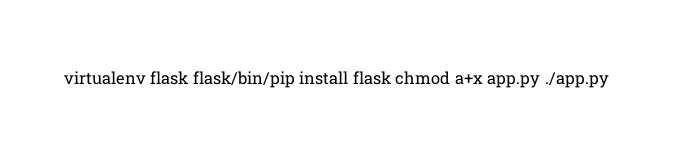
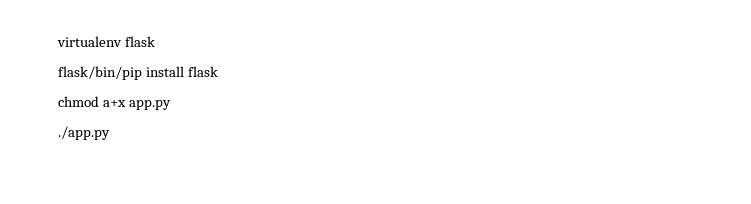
- virtualenv flask flask/bin/pip install flask chmod a+x app.py ./app.py
+ virtualenv flask
+ flask/bin/pip install flask
+ chmod a+x app.py
+ ./app.py

